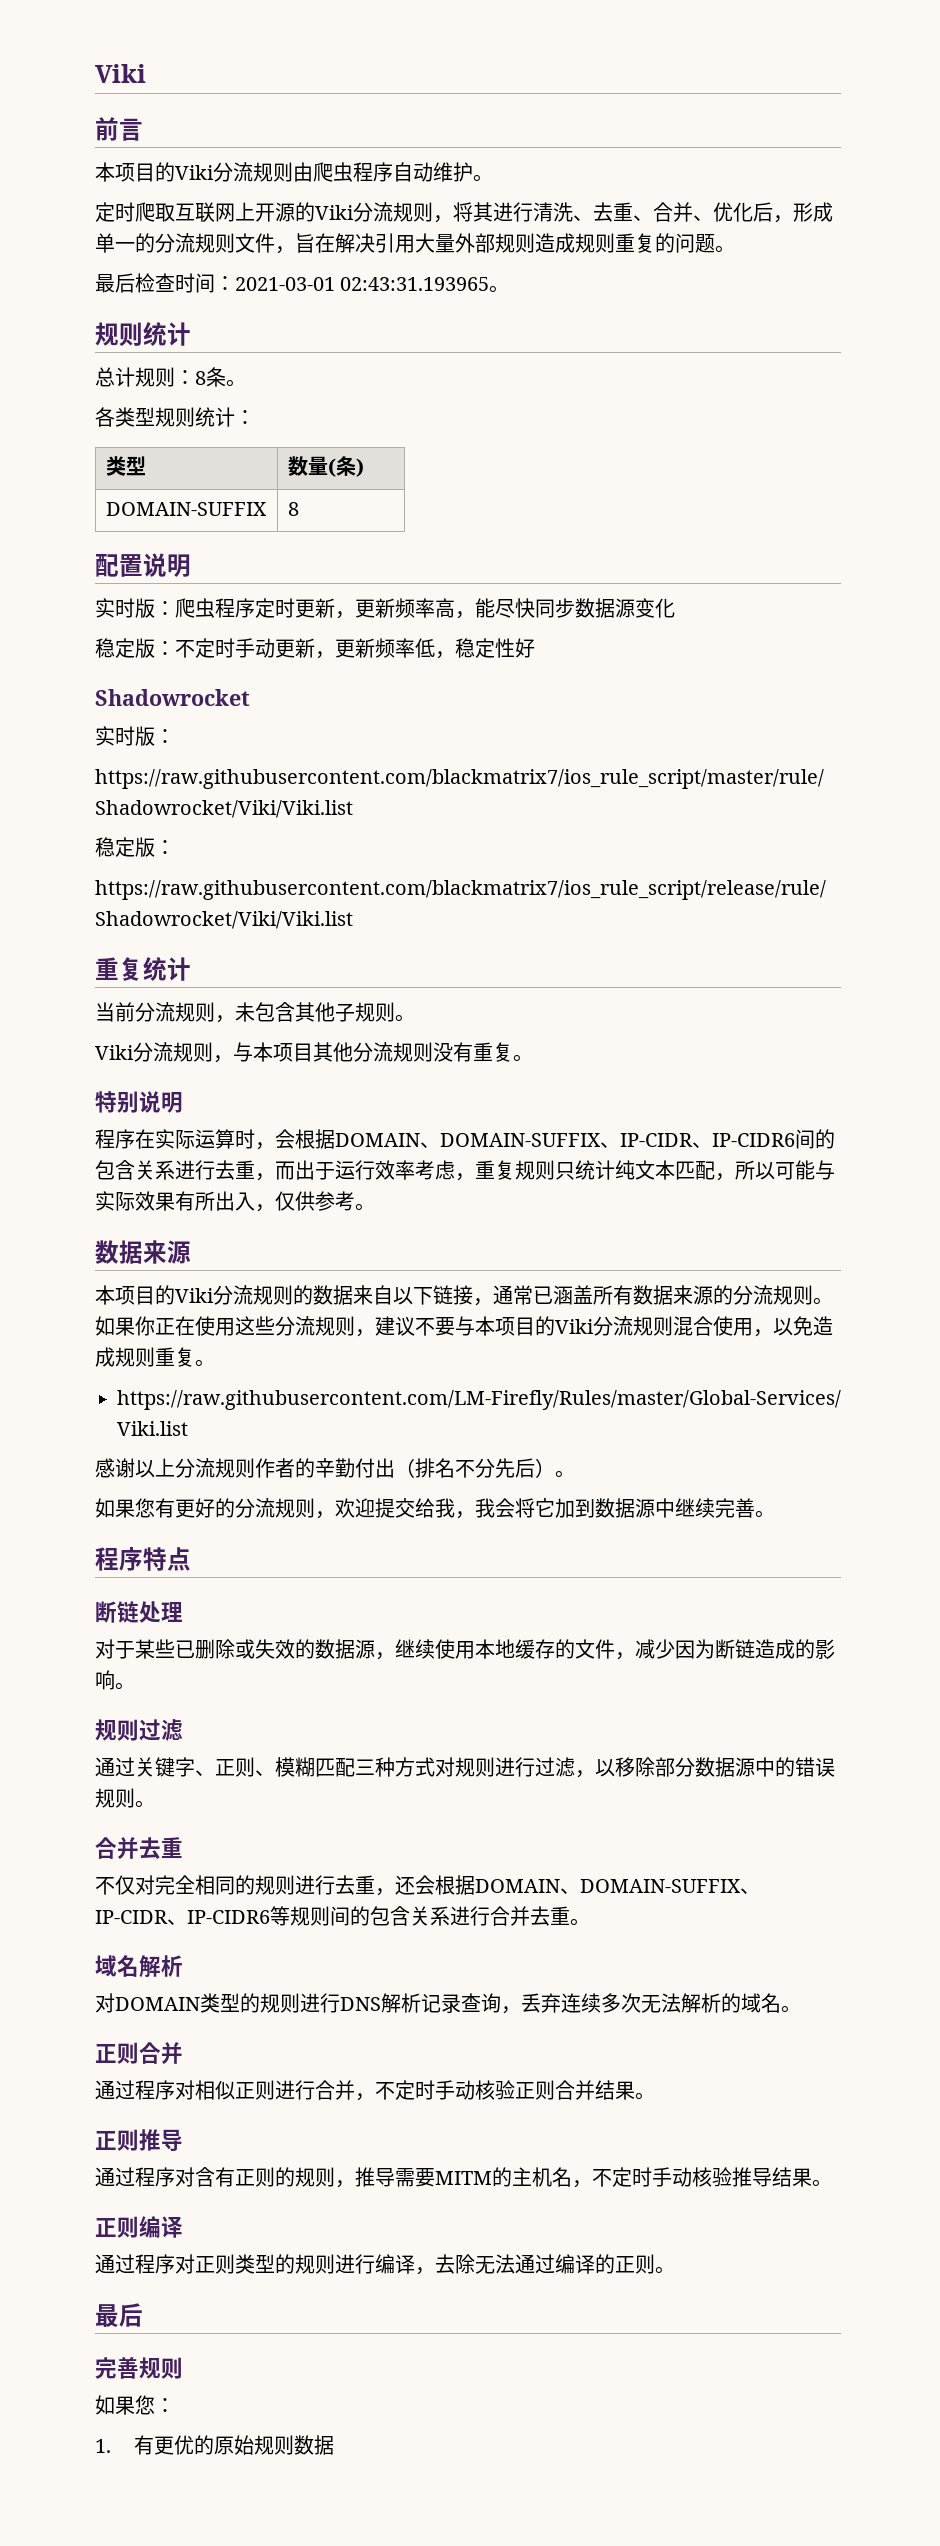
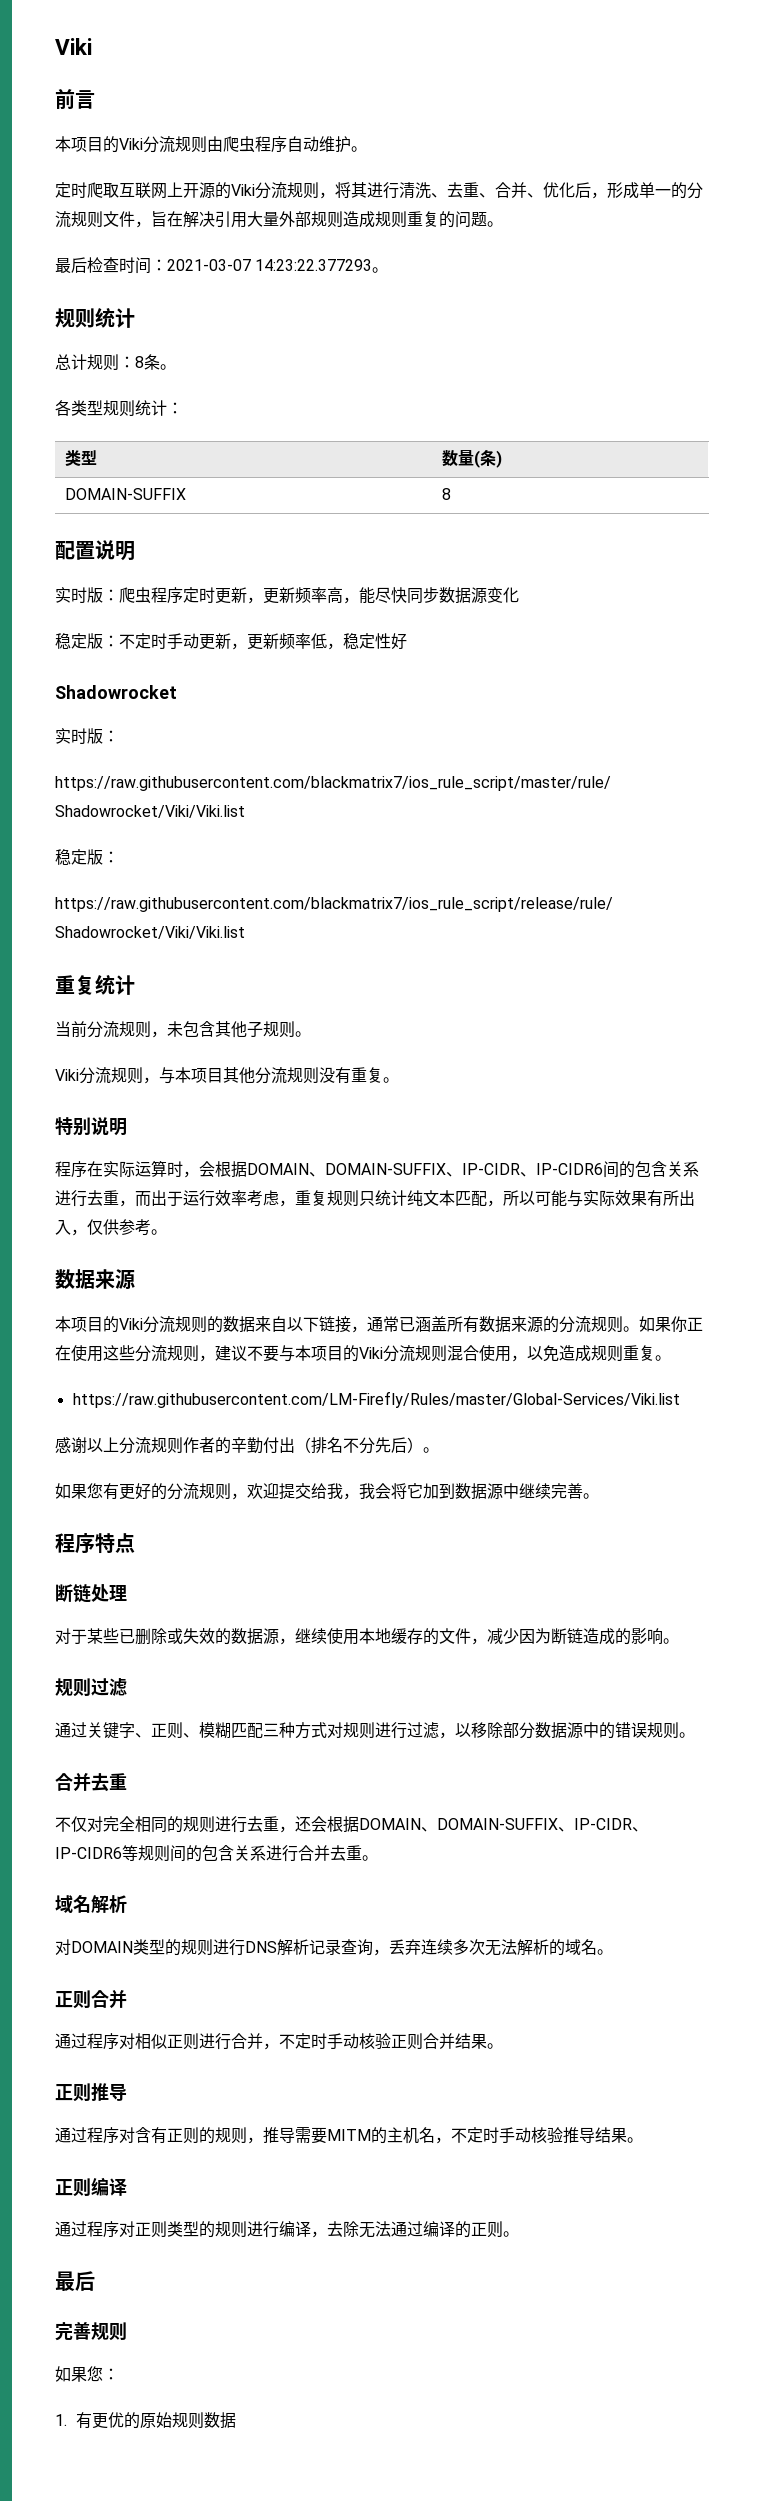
- 最后检查时间：2021-03-01 02:43:31.193965。
+ 最后检查时间：2021-03-07 14:23:22.377293。

